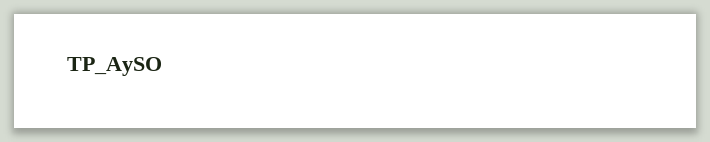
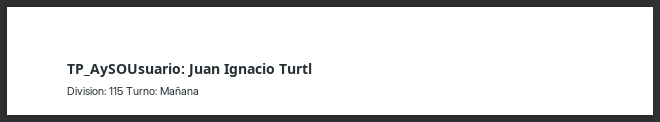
- TP_AySO
+ TP_AySOUsuario: Juan Ignacio Turtl
+ Division: 115 Turno: Mañana

